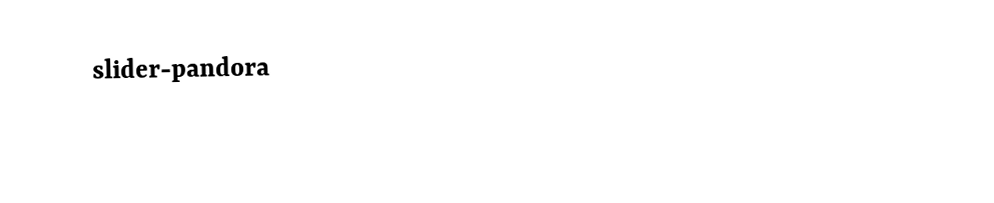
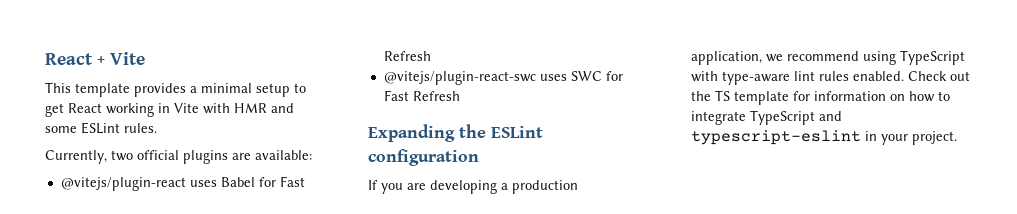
- slider-pandora
+ React + Vite
+ This template provides a minimal setup to get React working in Vite with HMR and some ESLint rules.
+ Currently, two official plugins are available:
+ @vitejs/plugin-react uses Babel for Fast Refresh
+ @vitejs/plugin-react-swc uses SWC for Fast Refresh
+ Expanding the ESLint configuration
+ If you are developing a production application, we recommend using TypeScript with type-aware lint rules enabled. Check out the TS template for information on how to integrate TypeScript and typescript-eslint in your project.

